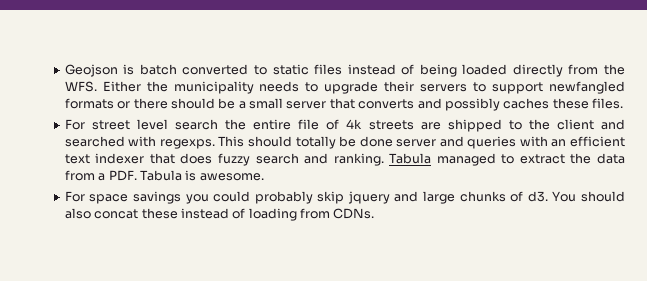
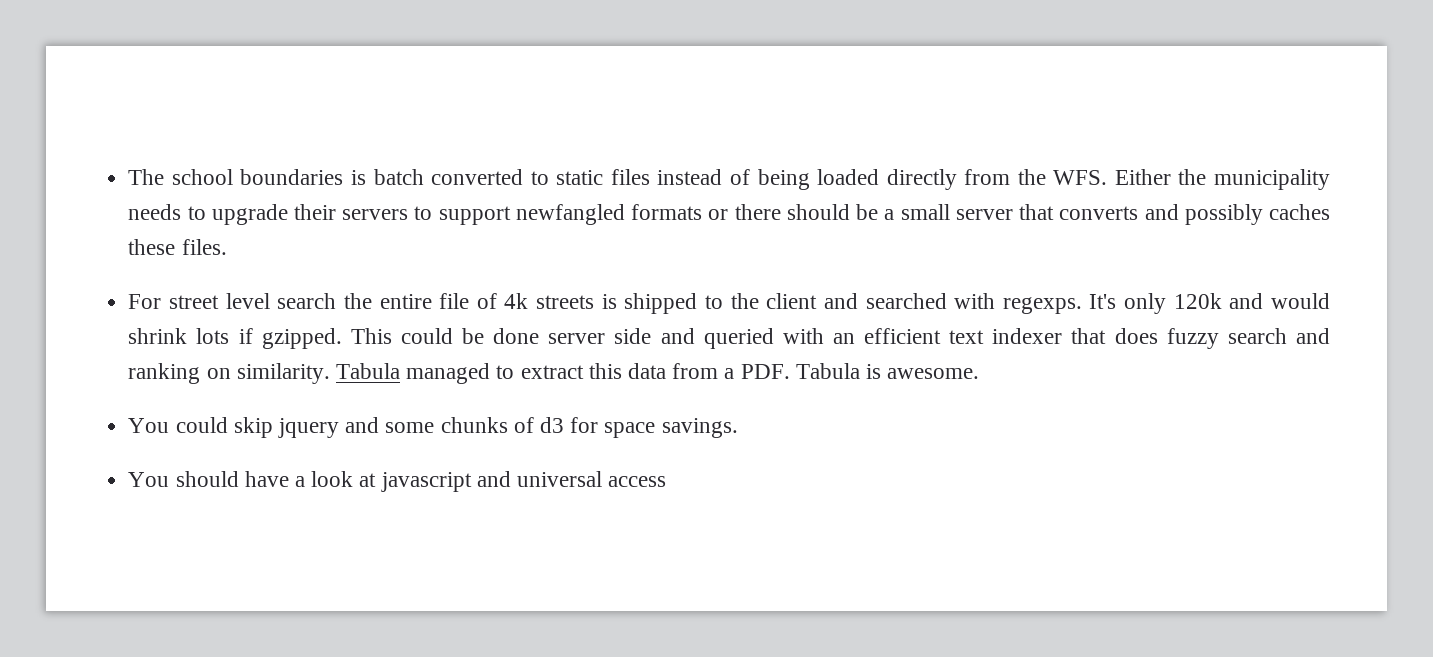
- Geojson is batch converted to static files instead of being loaded directly from the WFS. Either the municipality needs to upgrade their servers to support newfangled formats or there should be a small server that converts and possibly caches these files.
+ The school boundaries is batch converted to static files instead of being loaded directly from the WFS. Either the municipality needs to upgrade their servers to support newfangled formats or there should be a small server that converts and possibly caches these files.
- For street level search the entire file of 4k streets are shipped to the client and searched with regexps.
+ For street level search the entire file of 4k streets is shipped to the client and searched with regexps.
- This should totally be done server and queries with an efficient text indexer that does fuzzy search and ranking.
+ It's only 120k and would shrink lots if gzipped. This could be done server side and queried with an efficient text indexer that does fuzzy search and ranking on similarity.
- Tabula managed to extract the data from a PDF. Tabula is awesome.
+ Tabula managed to extract this data from a PDF. Tabula is awesome.
- For space savings you could probably skip jquery and large chunks of d3. You should also concat these instead of loading from CDNs.
+ You could skip jquery and some chunks of d3 for space savings.
+ You should have a look at javascript and universal access

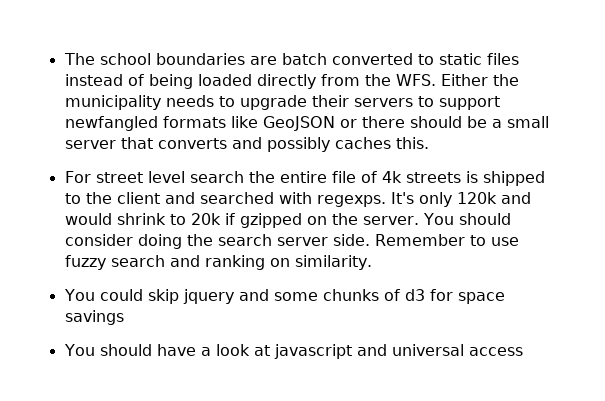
- The school boundaries is batch converted to static files instead of being loaded directly from the WFS. Either the municipality needs to upgrade their servers to support newfangled formats or there should be a small server that converts and possibly caches these files.
+ The school boundaries are batch converted to static files instead of being loaded directly from the WFS. Either the municipality needs to upgrade their servers to support newfangled formats like GeoJSON or there should be a small server that converts and possibly caches this.
- It's only 120k and would shrink lots if gzipped. This could be done server side and queried with an efficient text indexer that does fuzzy search and ranking on similarity. Tabula managed to extract this data from a PDF. Tabula is awesome.
+ It's only 120k and would shrink to 20k if gzipped on the server. You should consider doing the search server side. Remember to use fuzzy search and ranking on similarity.
- You could skip jquery and some chunks of d3 for space savings.
+ You could skip jquery and some chunks of d3 for space savings

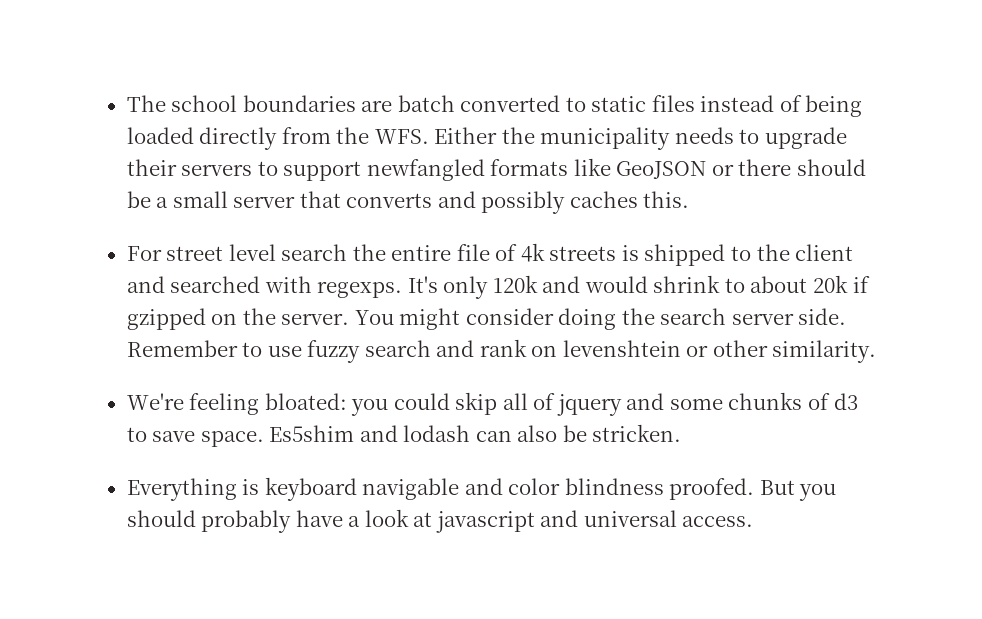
- It's only 120k and would shrink to 20k if gzipped on the server.
+ It's only 120k and would shrink to about 20k if gzipped on the server.
- You should consider doing the search server side.
+ You might consider doing the search server side.
- Remember to use fuzzy search and ranking on similarity.
- You could skip jquery and some chunks of d3 for space savings
- You should have a look at javascript and universal access
+ Remember to use fuzzy search and rank on levenshtein or other similarity.
+ We're feeling bloated: you could skip all of jquery and some chunks of d3 to save space. Es5shim and lodash can also be stricken.
+ Everything is keyboard navigable and color blindness proofed. But you should probably have a look at javascript and universal access.

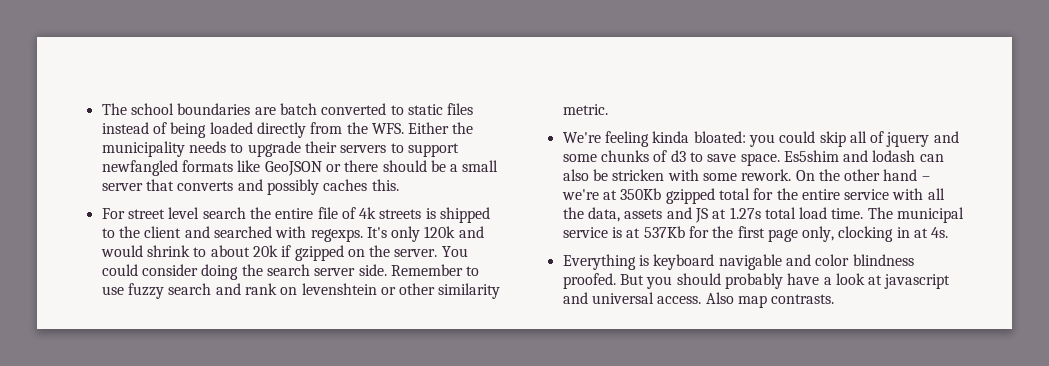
- You might consider doing the search server side.
+ You could consider doing the search server side.
- Remember to use fuzzy search and rank on levenshtein or other similarity.
+ Remember to use fuzzy search and rank on levenshtein or other similarity metric.
- We're feeling bloated: you could skip all of jquery and some chunks of d3 to save space.
+ We're feeling kinda bloated: you could skip all of jquery and some chunks of d3 to save space.
- Es5shim and lodash can also be stricken.
+ Es5shim and lodash can also be stricken with some rework. On the other hand – we're at 350Kb gzipped total for the entire service with all the data, assets and JS at 1.27s total load time. The municipal service is at 537Kb for the first page only, clocking in at 4s.
+ Also map contrasts.

